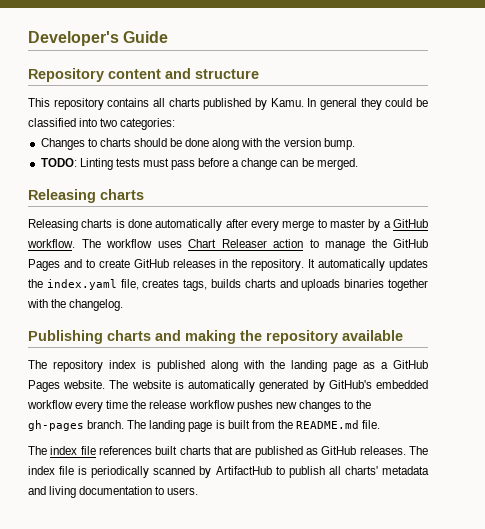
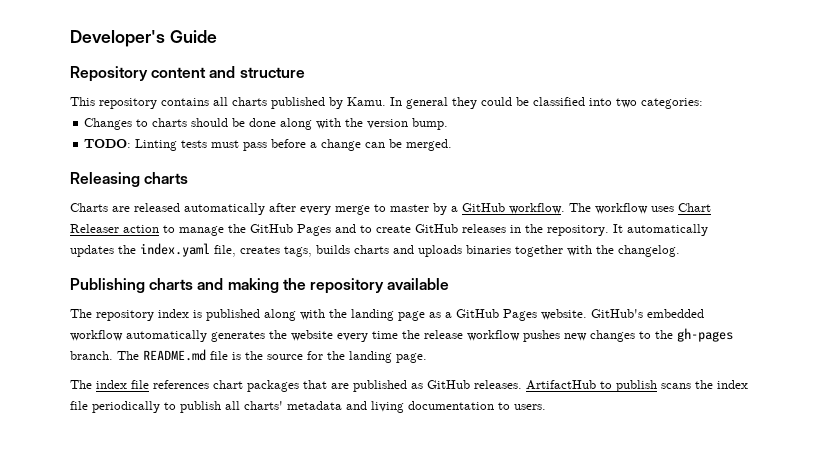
- Releasing charts is done automatically after every merge to master by a GitHub workflow.
+ Charts are released automatically after every merge to master by a GitHub workflow.
- The website is automatically generated by GitHub's embedded workflow every time the release workflow pushes new changes to the gh-pages branch.
+ GitHub's embedded workflow automatically generates the website every time the release workflow pushes new changes to the gh-pages branch.
- The landing page is built from the README.md file.
+ The README.md file is the source for the landing page.
- The index file references built charts that are published as GitHub releases.
+ The index file references chart packages that are published as GitHub releases.
- The index file is periodically scanned by ArtifactHub to publish all charts' metadata and living documentation to users.
+ ArtifactHub to publish scans the index file periodically to publish all charts' metadata and living documentation to users.

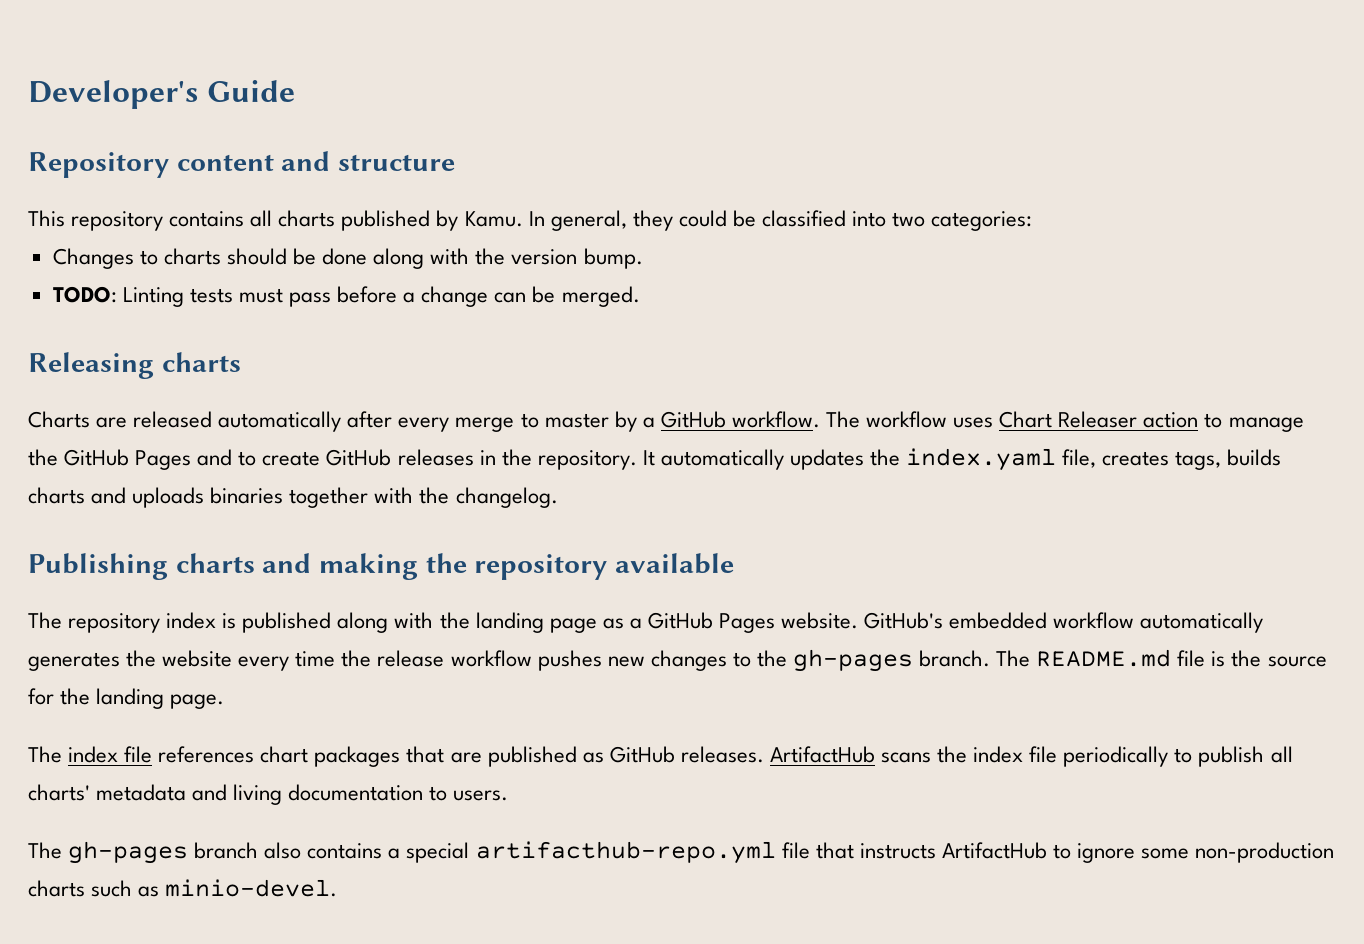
- In general they could be classified into two categories:
+ In general, they could be classified into two categories:
- ArtifactHub to publish scans the index file periodically to publish all charts' metadata and living documentation to users.
+ ArtifactHub scans the index file periodically to publish all charts' metadata and living documentation to users.
+ The gh-pages branch also contains a special artifacthub-repo.yml file that instructs ArtifactHub to ignore some non-production charts such as minio-devel.

